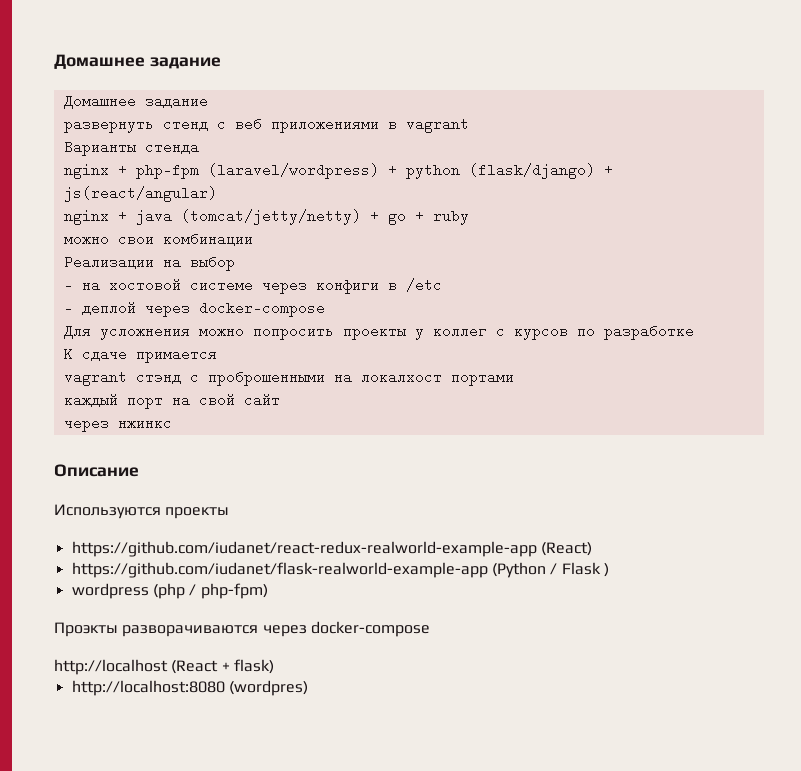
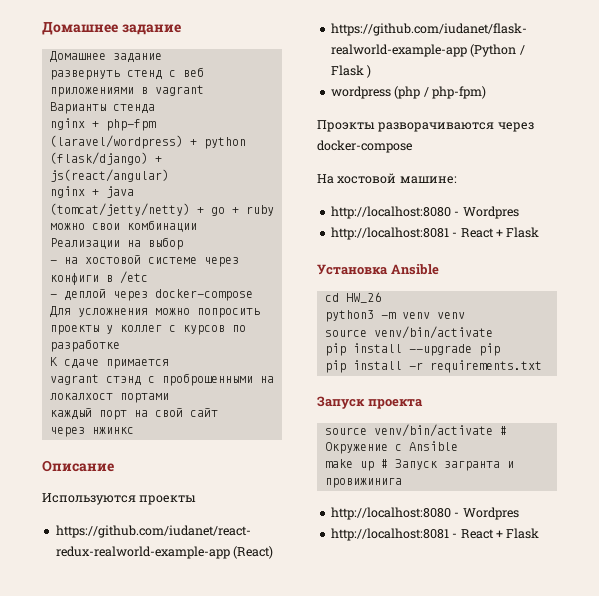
- http://localhost (React + flask)
- http://localhost:8080 (wordpres)
+ На хостовой машине:
+ http://localhost:8080 - Wordpres
+ http://localhost:8081 - React + Flask
+ Установка Ansible
+ cd HW_26
+ python3 -m venv venv
+ source venv/bin/activate
+ pip install --upgrade pip
+ pip install -r requirements.txt
+ Запуск проекта
+ source venv/bin/activate # Окружение с Ansible
+ make up # Запуск загранта и провижинига
+ http://localhost:8080 - Wordpres
+ http://localhost:8081 - React + Flask

